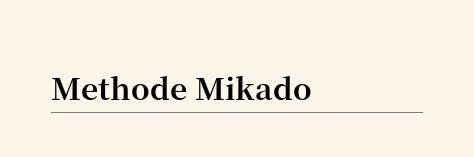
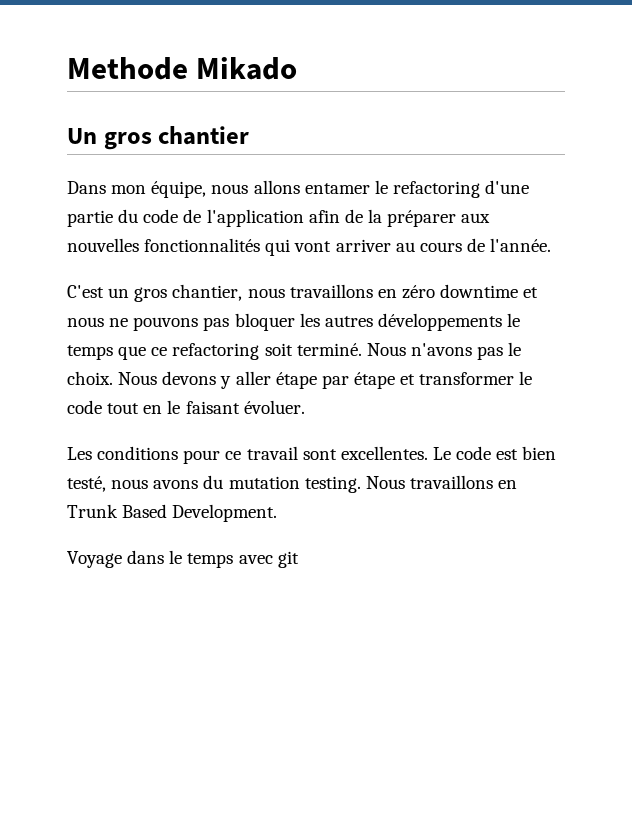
+ Un gros chantier
+ Dans mon équipe, nous allons entamer le refactoring d'une partie du code de l'application afin de la préparer aux nouvelles fonctionnalités qui vont arriver au cours de l'année.
+ C'est un gros chantier, nous travaillons en zéro downtime et nous ne pouvons pas bloquer les autres développements le temps que ce refactoring soit terminé. Nous n'avons pas le choix. Nous devons y aller étape par étape et transformer le code tout en le faisant évoluer.
+ Les conditions pour ce travail sont excellentes. Le code est bien testé, nous avons du mutation testing. Nous travaillons en Trunk Based Development.
+ Voyage dans le temps avec git

